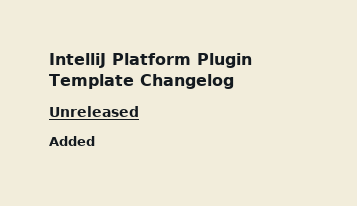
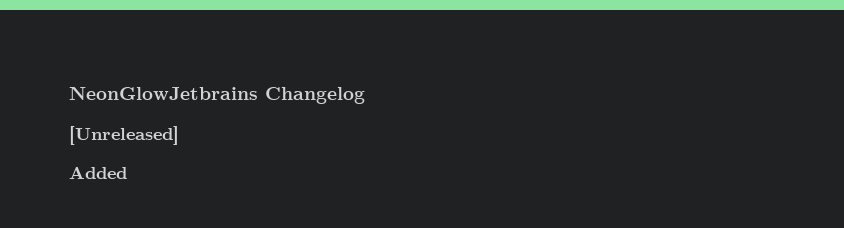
- IntelliJ Platform Plugin Template Changelog
+ NeonGlowJetbrains Changelog
- Unreleased
+ [Unreleased]

